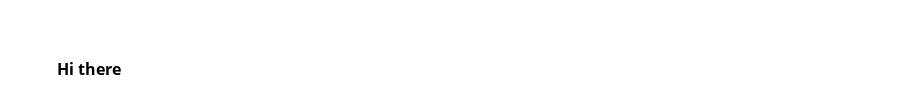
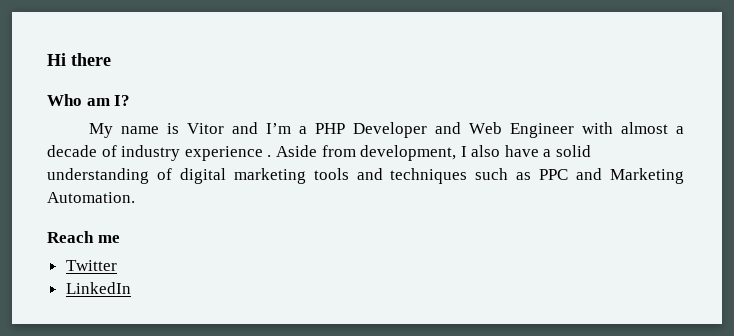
+ Who am I?
+ My name is Vitor and I’m a PHP Developer and Web Engineer with almost a decade of industry experience . Aside from development, I also have a solid understanding of digital marketing tools and techniques such as PPC and Marketing Automation.
+ Reach me
+ Twitter
+ LinkedIn

